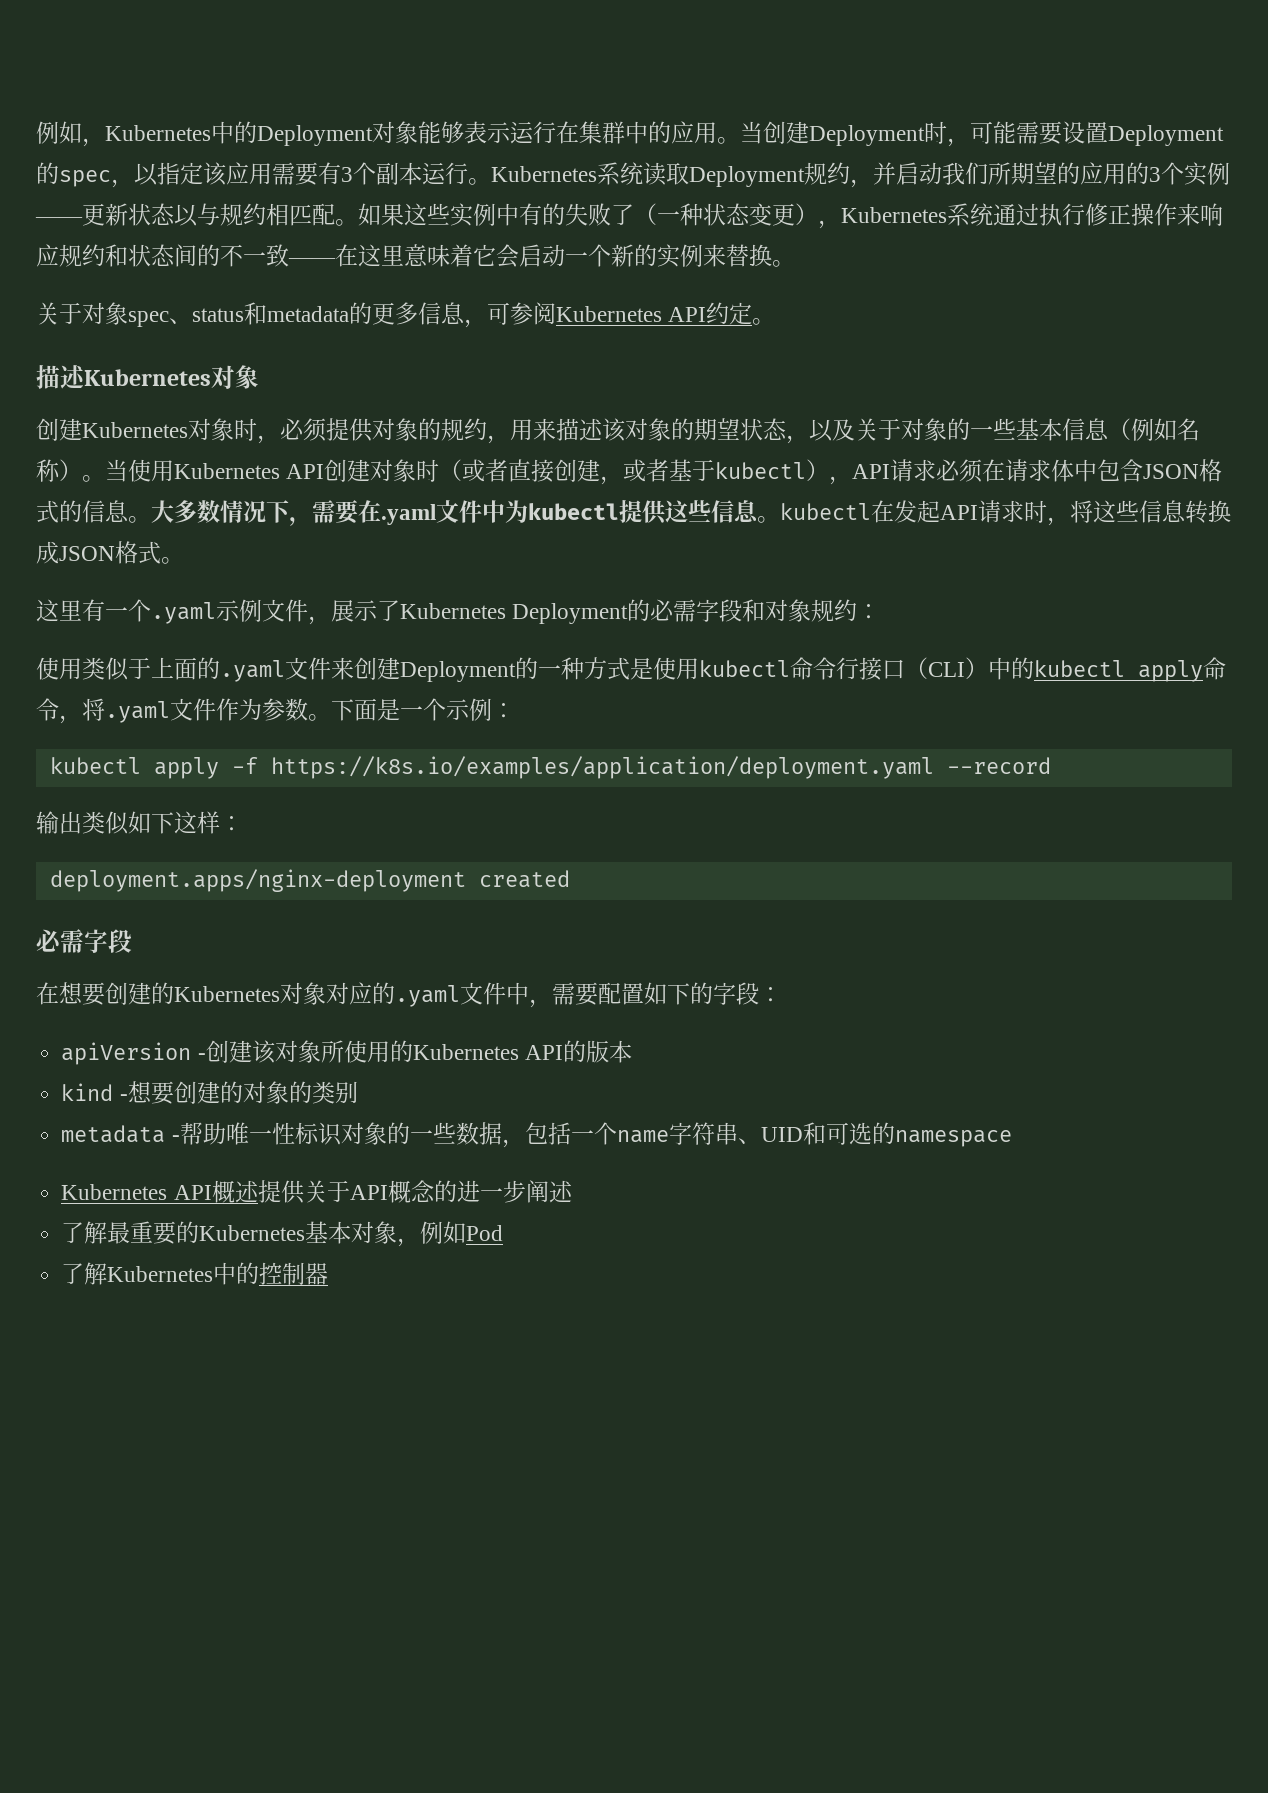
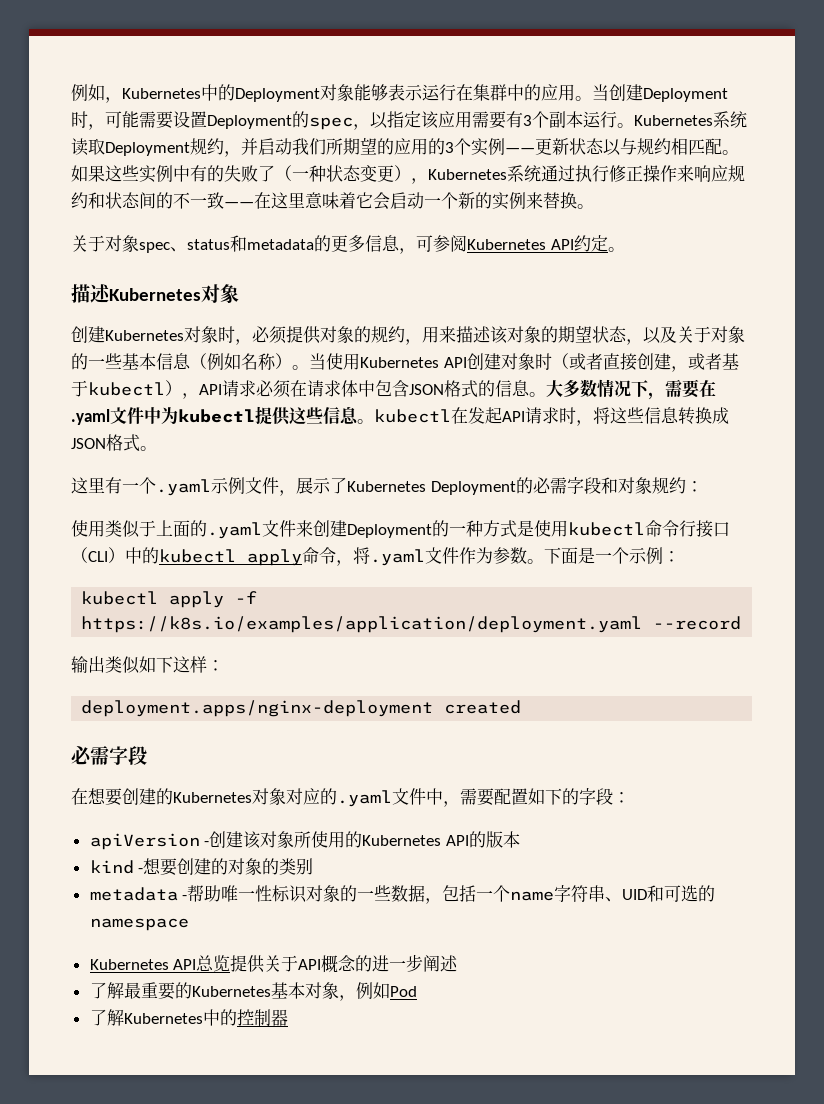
- Kubernetes API概述提供关于API概念的进一步阐述
+ Kubernetes API总览提供关于API概念的进一步阐述

